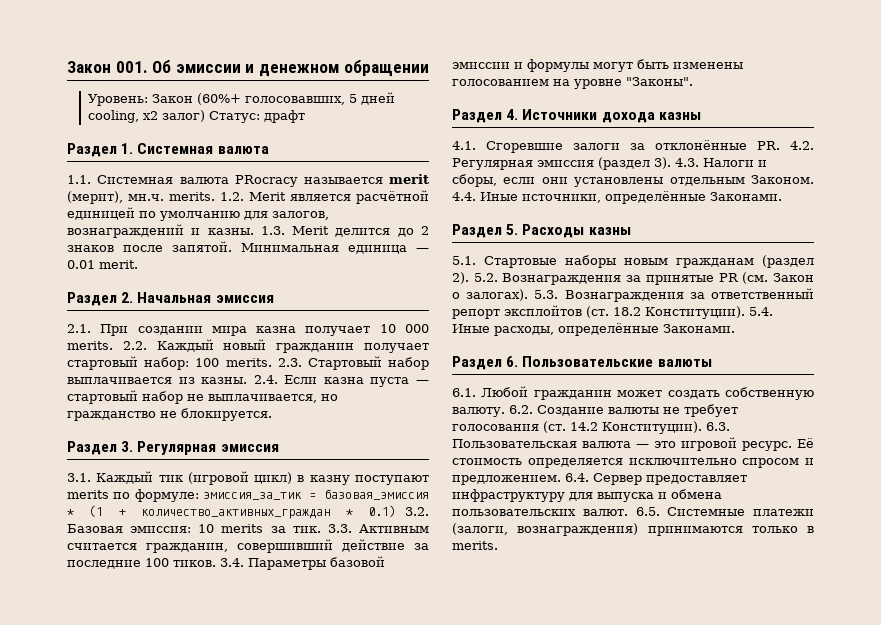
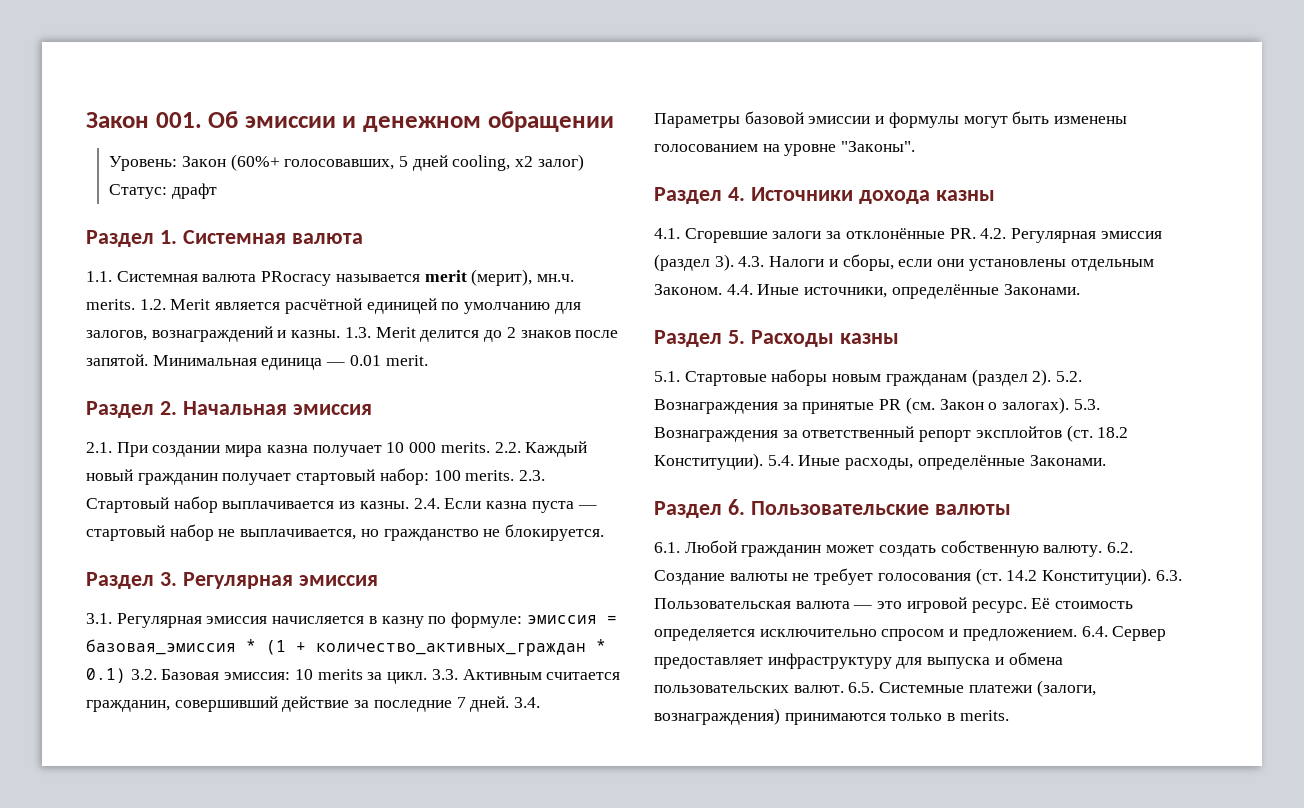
- 3.1. Каждый тик (игровой цикл) в казну поступают merits по формуле: эмиссия_за_тик = базовая_эмиссия * (1 + количество_активных_граждан * 0.1) 3.2. Базовая эмиссия: 10 merits за тик.
+ 3.1. Регулярная эмиссия начисляется в казну по формуле: эмиссия = базовая_эмиссия * (1 + количество_активных_граждан * 0.1) 3.2. Базовая эмиссия: 10 merits за цикл.
- 3.3. Активным считается гражданин, совершивший действие за последние 100 тиков.
+ 3.3. Активным считается гражданин, совершивший действие за последние 7 дней.

